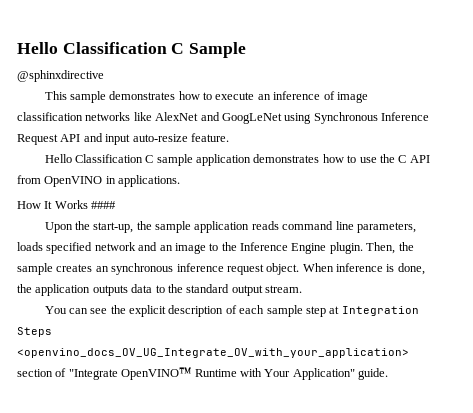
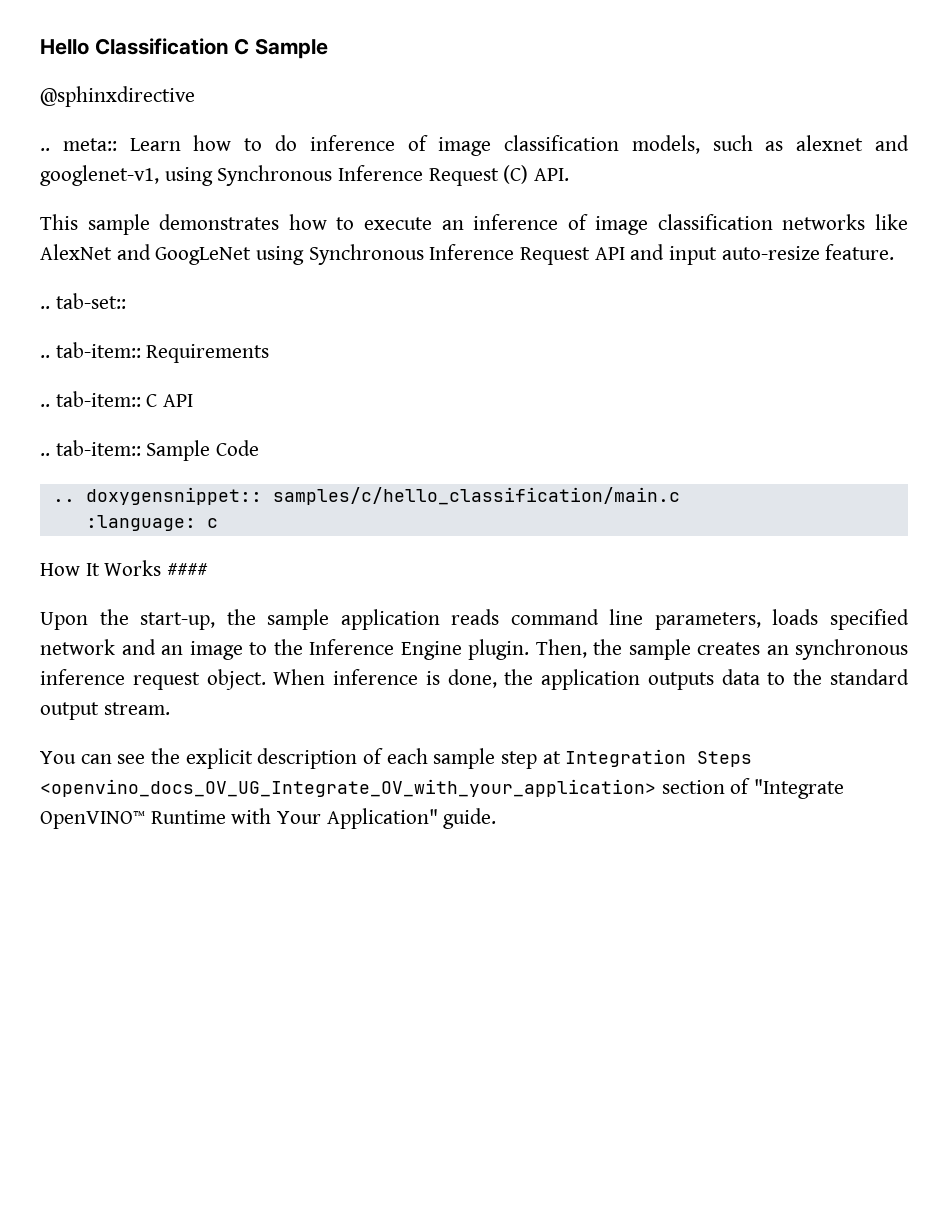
+ .. meta:: Learn how to do inference of image classification models, such as alexnet and googlenet-v1, using Synchronous Inference Request (C) API.
- Hello Classification C sample application demonstrates how to use the C API from OpenVINO in applications.
+ .. tab-set::
+ .. tab-item:: Requirements
+ .. tab-item:: C API
+ .. tab-item:: Sample Code
+ .. doxygensnippet:: samples/c/hello_classification/main.c
+ :language: c

